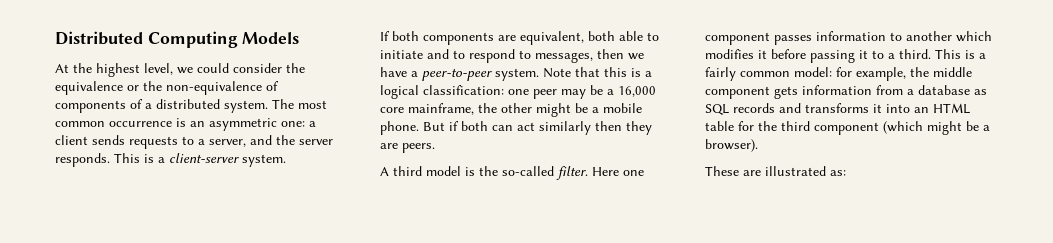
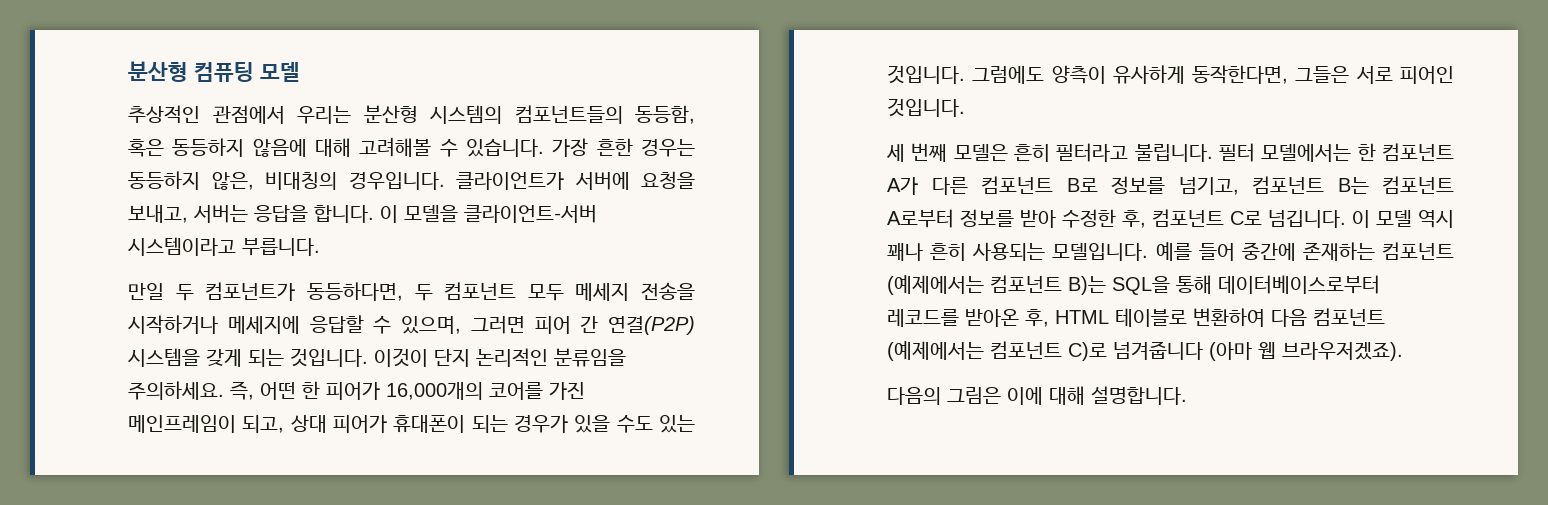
- Distributed Computing Models
- At the highest level, we could consider the equivalence or the non-equivalence of components of a distributed system. The most common occurrence is an asymmetric one: a client sends requests to a server, and the server responds. This is a client-server system.
- If both components are equivalent, both able to initiate and to respond to messages, then we have a peer-to-peer system. Note that this is a logical classification: one peer may be a 16,000 core mainframe, the other might be a mobile phone. But if both can act similarly then they are peers.
- A third model is the so-called filter. Here one component passes information to another which modifies it before passing it to a third. This is a fairly common model: for example, the middle component gets information from a database as SQL records and transforms it into an HTML table for the third component (which might be a browser).
- These are illustrated as:
+ 분산형 컴퓨팅 모델
+ 추상적인 관점에서 우리는 분산형 시스템의 컴포넌트들의 동등함, 혹은 동등하지 않음에 대해 고려해볼 수 있습니다. 가장 흔한 경우는 동등하지 않은, 비대칭의 경우입니다. 클라이언트가 서버에 요청을 보내고, 서버는 응답을 합니다. 이 모델을 클라이언트-서버 시스템이라고 부릅니다.
+ 만일 두 컴포넌트가 동등하다면, 두 컴포넌트 모두 메세지 전송을 시작하거나 메세지에 응답할 수 있으며, 그러면 피어 간 연결(P2P) 시스템을 갖게 되는 것입니다. 이것이 단지 논리적인 분류임을 주의하세요. 즉, 어떤 한 피어가 16,000개의 코어를 가진 메인프레임이 되고, 상대 피어가 휴대폰이 되는 경우가 있을 수도 있는 것입니다. 그럼에도 양측이 유사하게 동작한다면, 그들은 서로 피어인 것입니다.
+ 세 번째 모델은 흔히 필터라고 불립니다. 필터 모델에서는 한 컴포넌트 A가 다른 컴포넌트 B로 정보를 넘기고, 컴포넌트 B는 컴포넌트 A로부터 정보를 받아 수정한 후, 컴포넌트 C로 넘깁니다. 이 모델 역시 꽤나 흔히 사용되는 모델입니다. 예를 들어 중간에 존재하는 컴포넌트 (예제에서는 컴포넌트 B)는 SQL을 통해 데이터베이스로부터 레코드를 받아온 후, HTML 테이블로 변환하여 다음 컴포넌트 (예제에서는 컴포넌트 C)로 넘겨줍니다 (아마 웹 브라우저겠죠).
+ 다음의 그림은 이에 대해 설명합니다.

